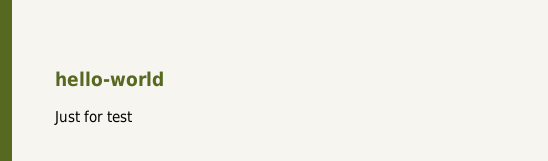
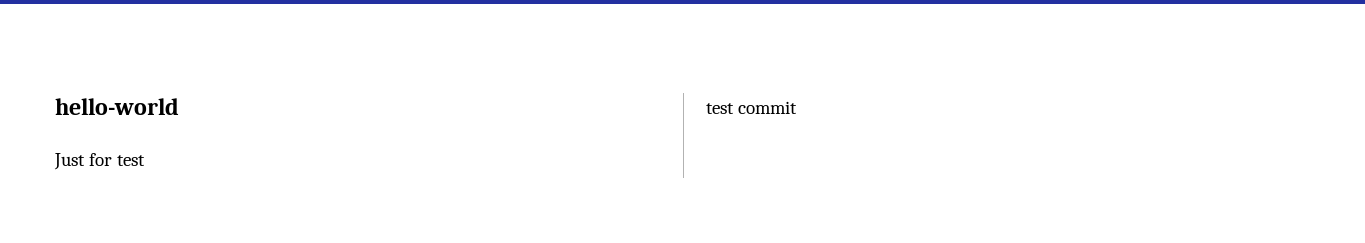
+ test commit

